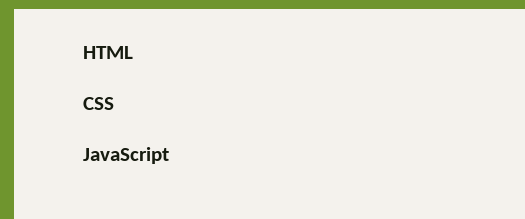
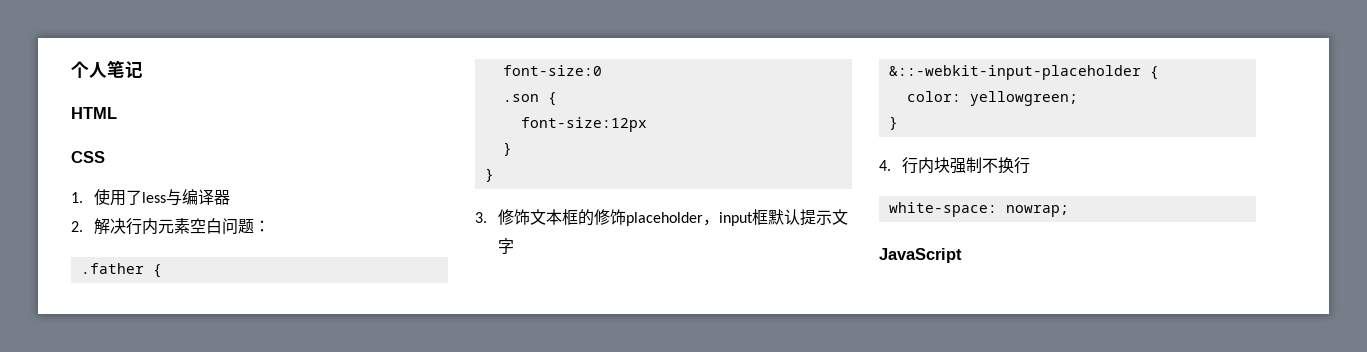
+ 个人笔记
+ 1.使用了less与编译器
+ 2.解决行内元素空白问题：
+ .father {
+ font-size:0
+ .son {
+ font-size:12px
+ }
+ }
+ 3.修饰文本框的修饰placeholder，input框默认提示文字
+ &::-webkit-input-placeholder {
+ color: yellowgreen;
+ }
+ 4.行内块强制不换行
+ white-space: nowrap;

